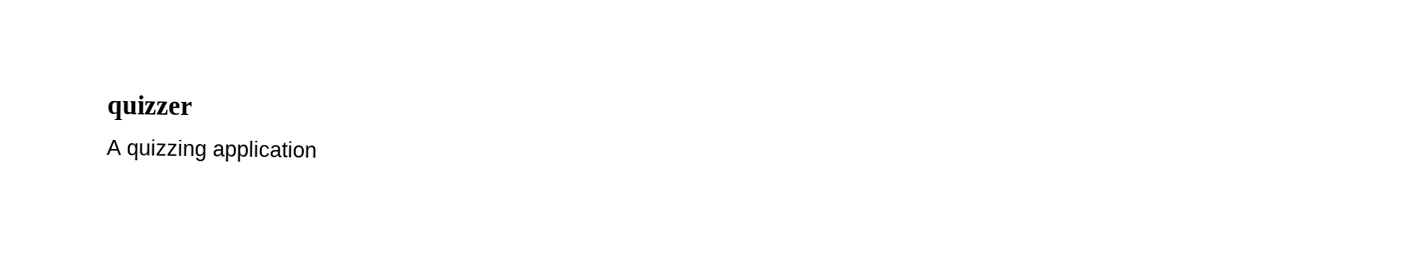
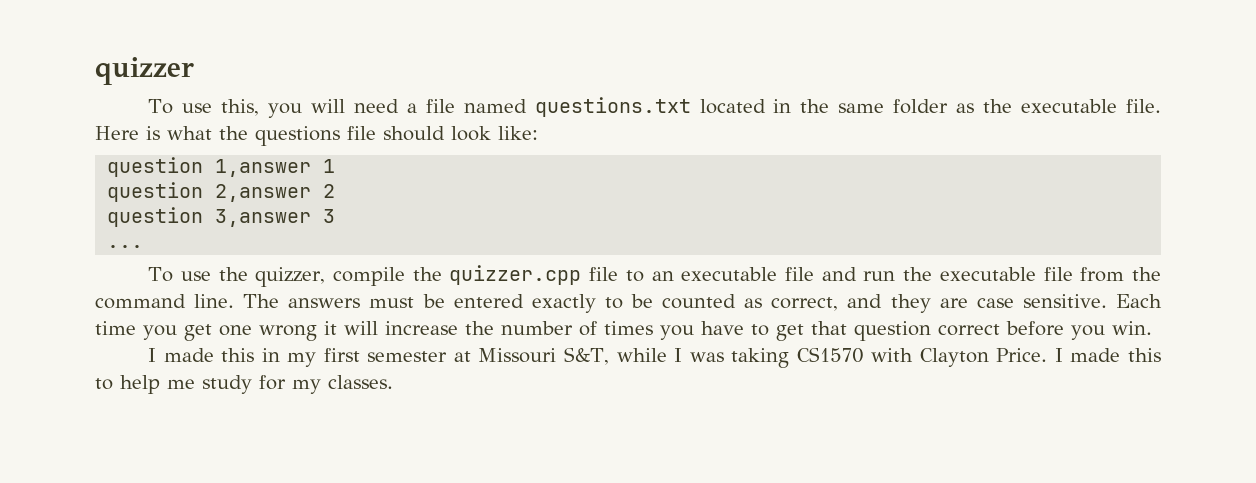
- A quizzing application
+ To use this, you will need a file named questions.txt located in the same folder as the executable file. Here is what the questions file should look like:
+ question 1,answer 1
+ question 2,answer 2
+ question 3,answer 3
+ ...
+ To use the quizzer, compile the quizzer.cpp file to an executable file and run the executable file from the command line. The answers must be entered exactly to be counted as correct, and they are case sensitive. Each time you get one wrong it will increase the number of times you have to get that question correct before you win.
+ I made this in my first semester at Missouri S&T, while I was taking CS1570 with Clayton Price. I made this to help me study for my classes.

